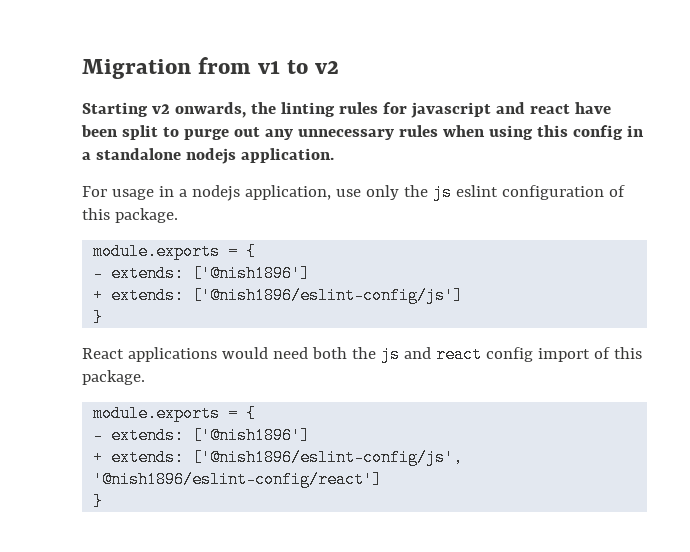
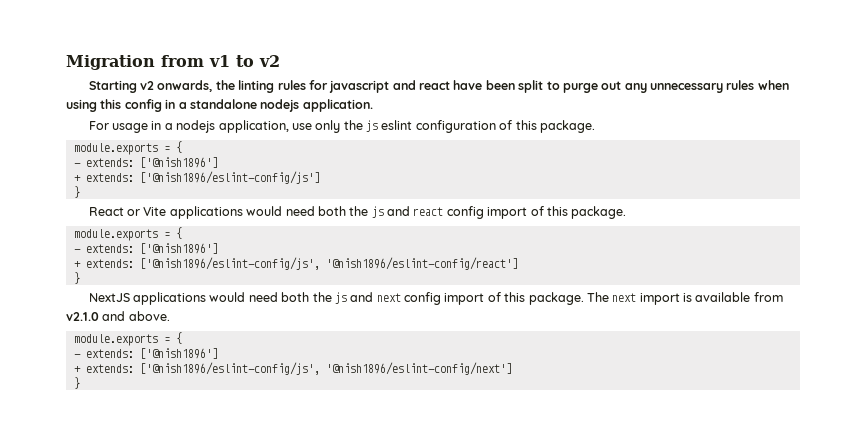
- React applications would need both the js and react config import of this package.
+ React or Vite applications would need both the js and react config import of this package.
+ NextJS applications would need both the js and next config import of this package. The next import is available from v2.1.0 and above.
+ module.exports = {
+ - extends: ['@nish1896']
+ + extends: ['@nish1896/eslint-config/js', '@nish1896/eslint-config/next']
+ }

